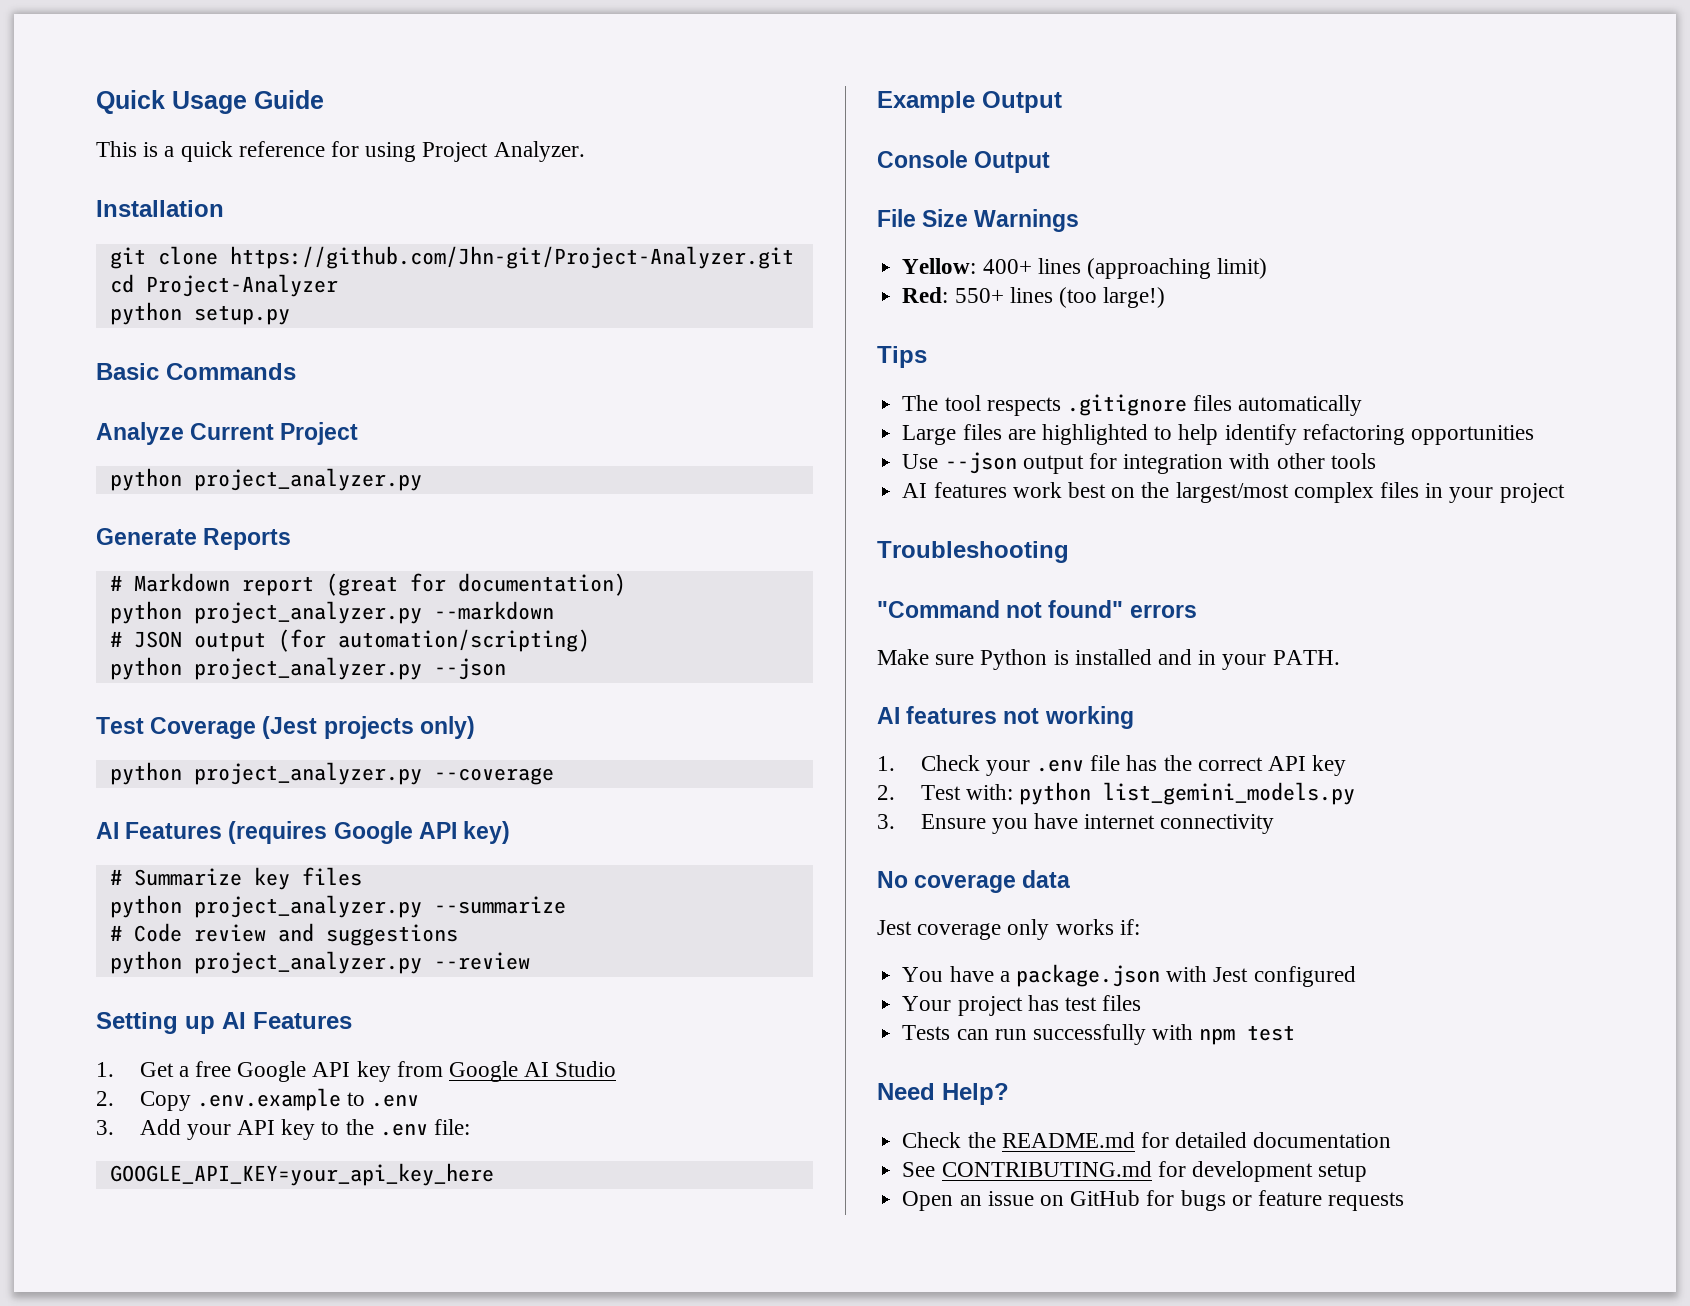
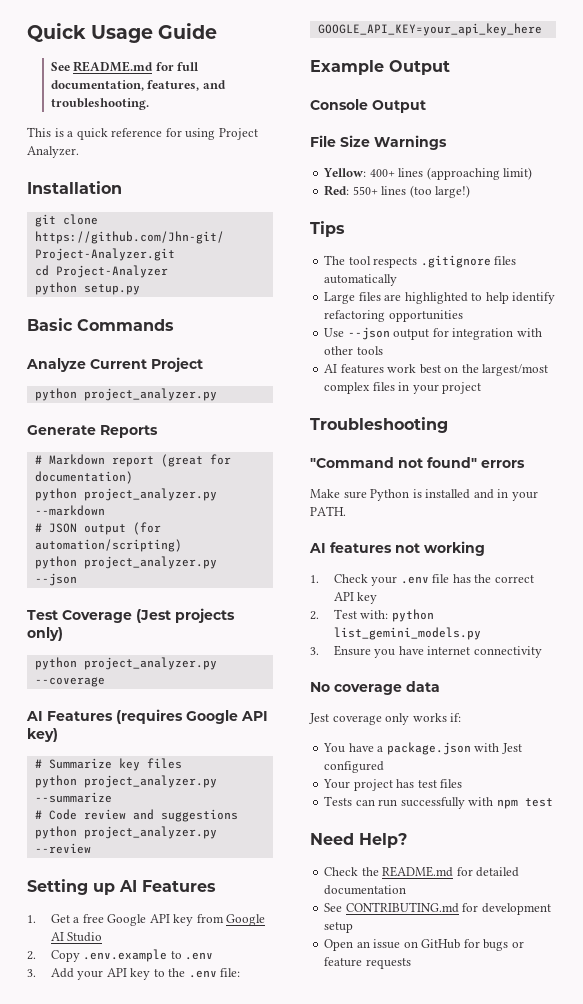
+ See README.md for full documentation, features, and troubleshooting.

